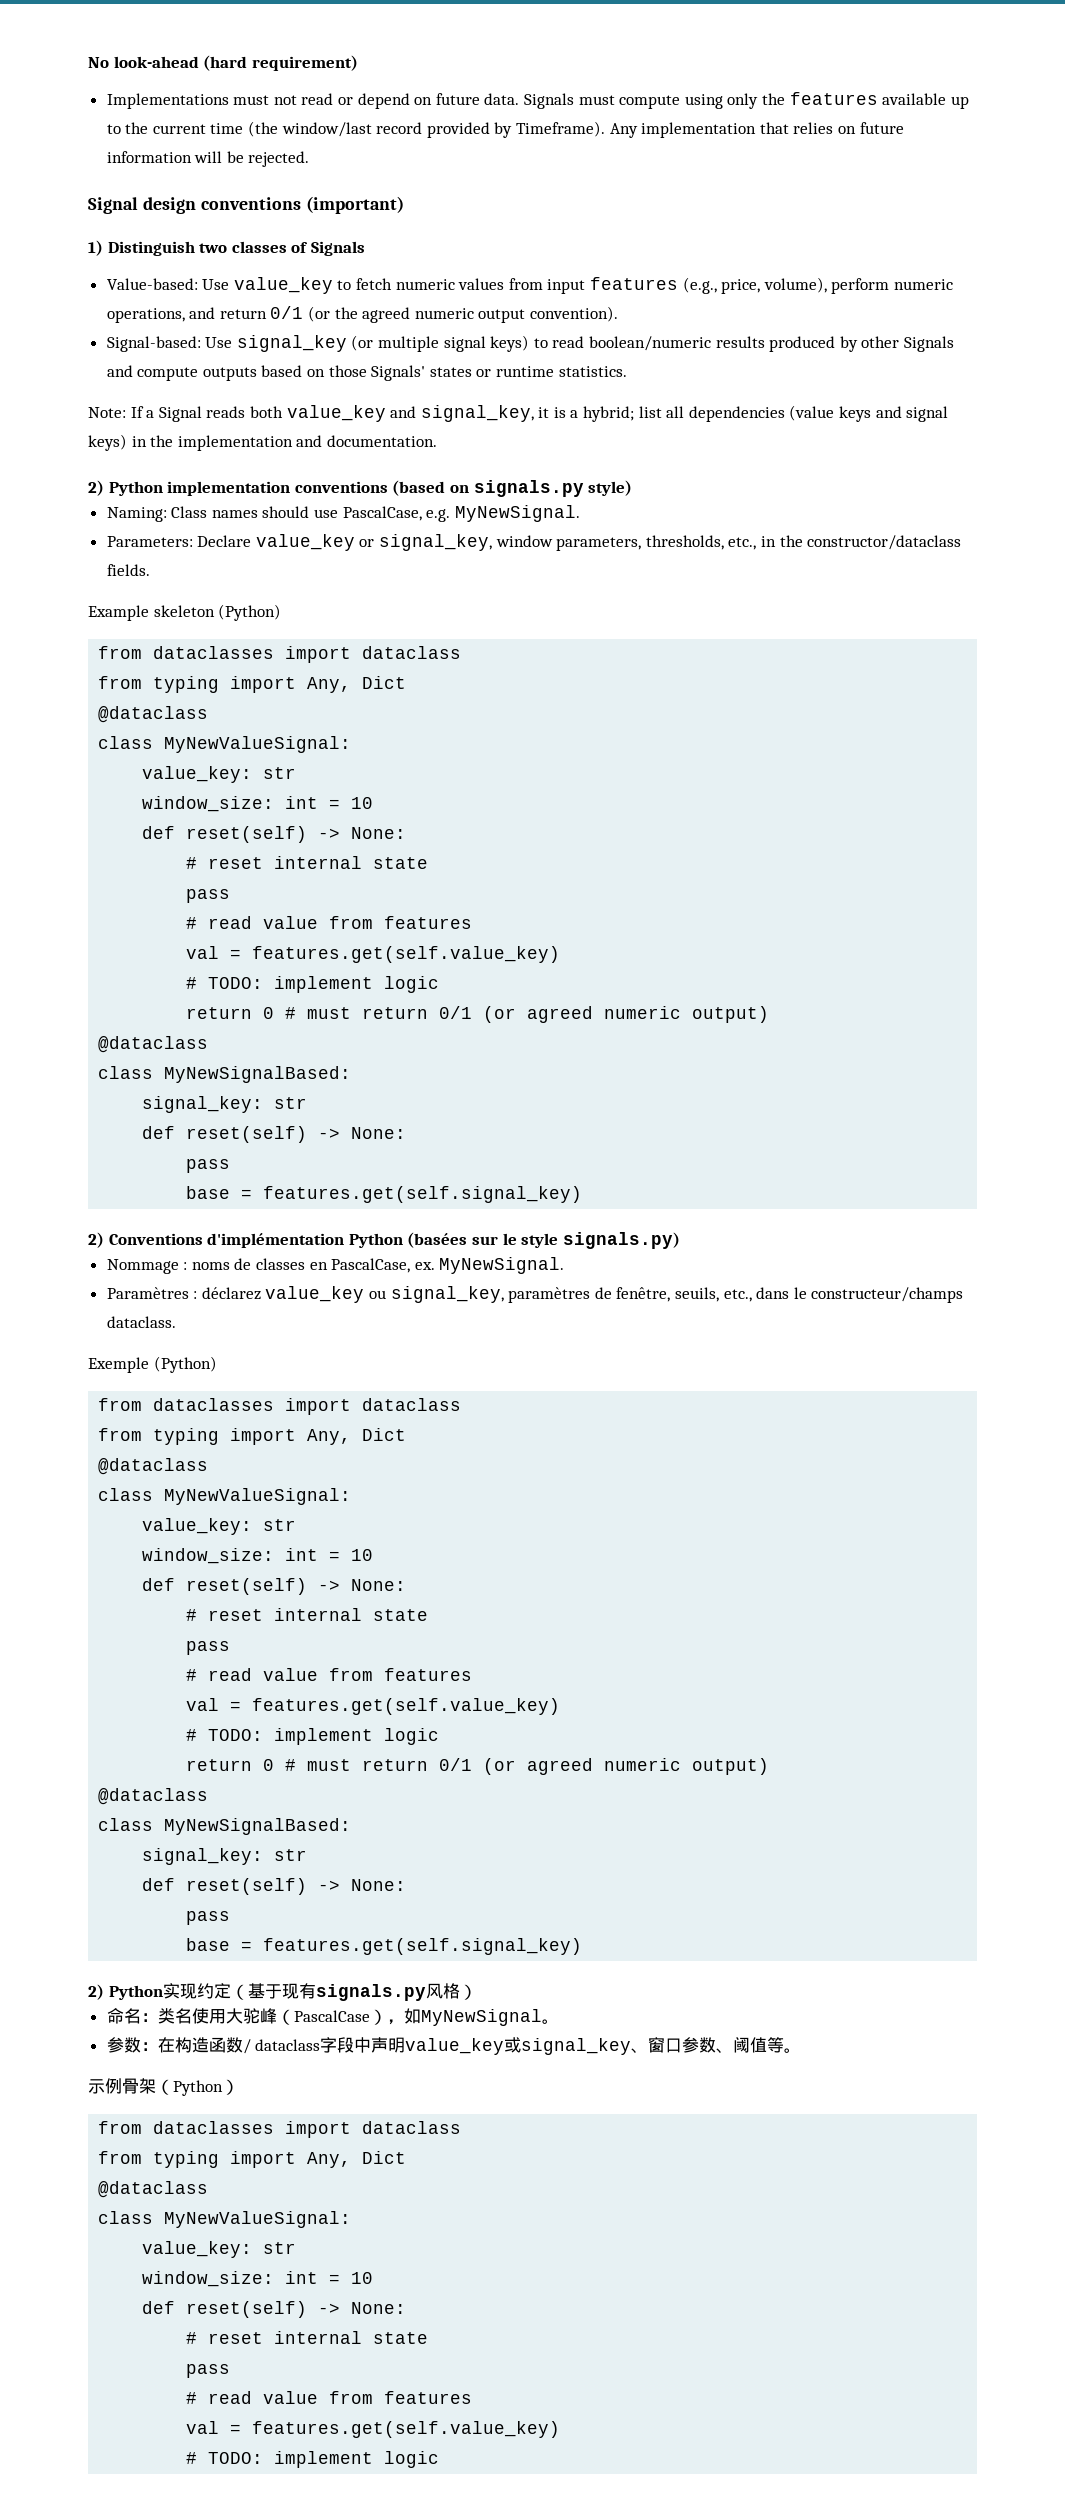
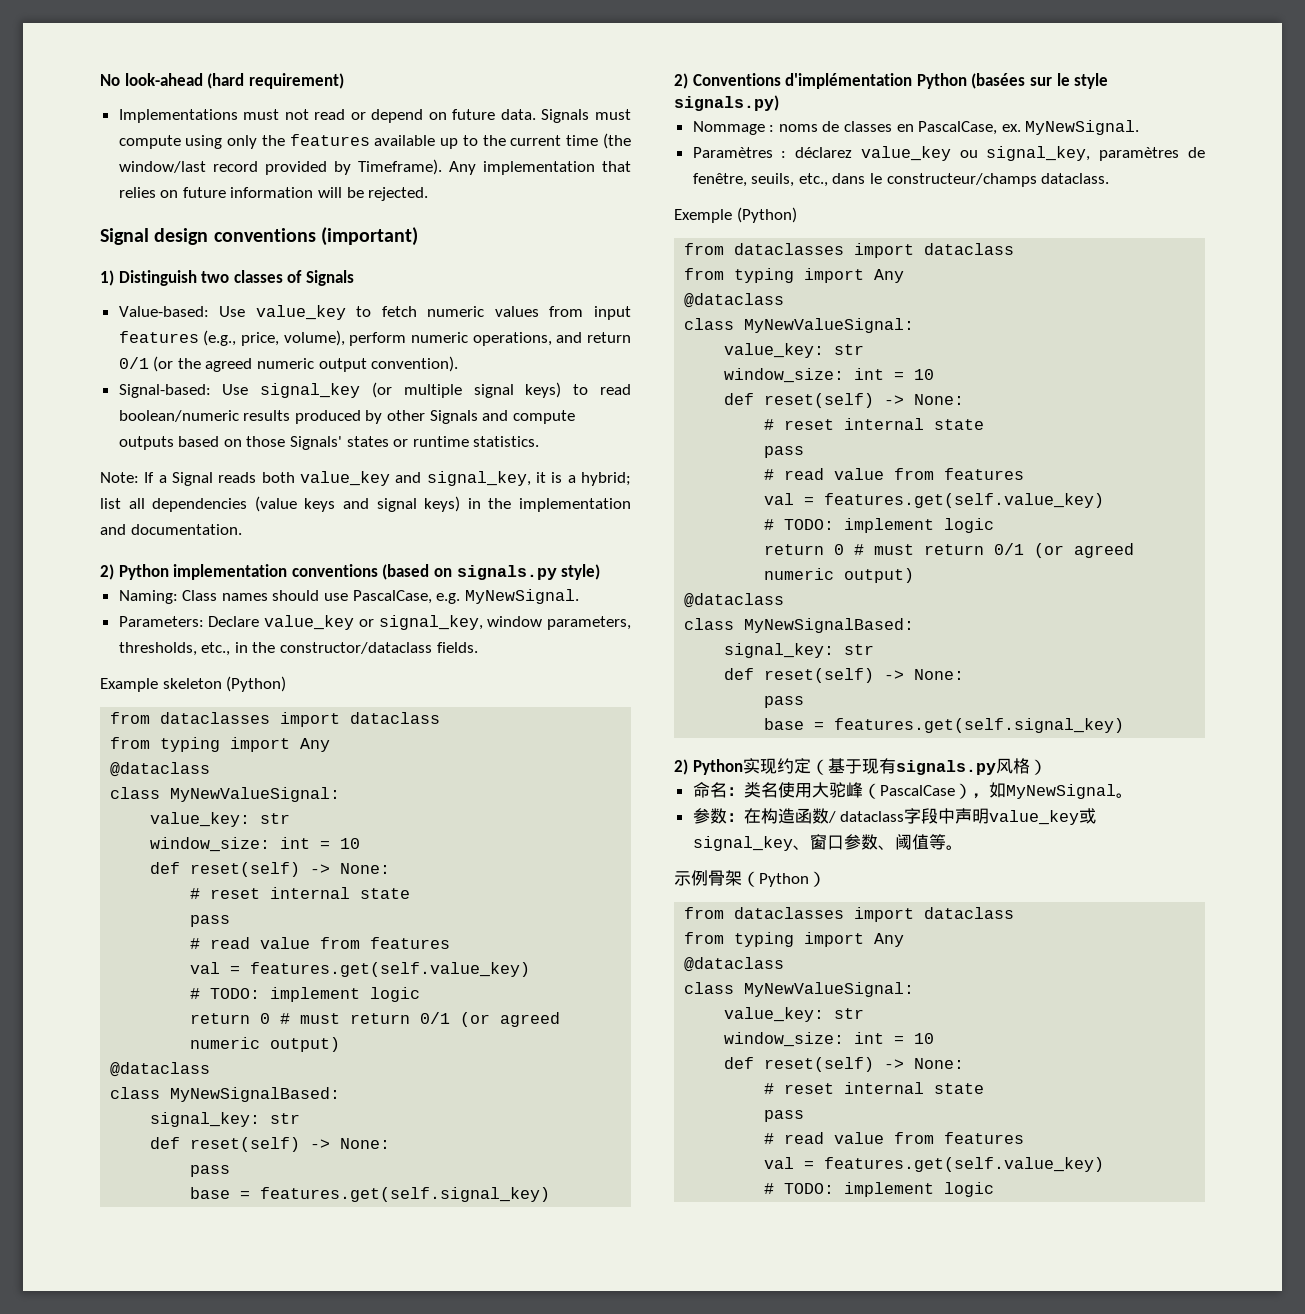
  Example skeleton (Python)
  from dataclasses import dataclass
- from typing import Any, Dict
+ from typing import Any
  Exemple (Python)
  from dataclasses import dataclass
- from typing import Any, Dict
+ from typing import Any
  示例骨架（Python）
  from dataclasses import dataclass
- from typing import Any, Dict
+ from typing import Any

